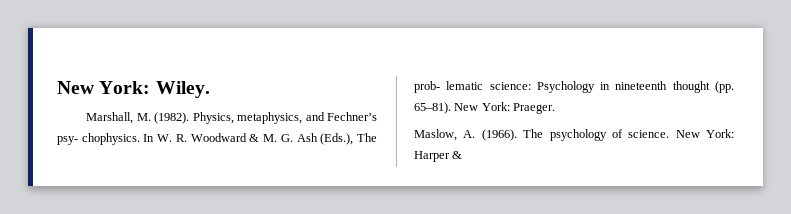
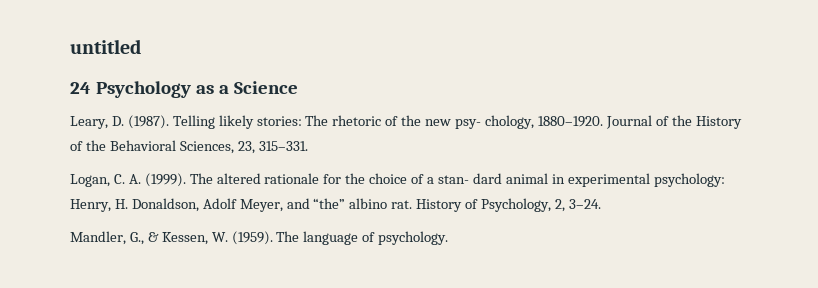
- New York: Wiley.
- Marshall, M. (1982). Physics, metaphysics, and Fechner’s psy- chophysics. In W. R. Woodward & M. G. Ash (Eds.), The prob- lematic science: Psychology in nineteenth thought (pp. 65–81). New York: Praeger.
- Maslow, A. (1966). The psychology of science. New York: Harper &
+ untitled
+ 24 Psychology as a Science
+ Leary, D. (1987). Telling likely stories: The rhetoric of the new psy- chology, 1880–1920. Journal of the History of the Behavioral Sciences, 23, 315–331.
+ Logan, C. A. (1999). The altered rationale for the choice of a stan- dard animal in experimental psychology: Henry, H. Donaldson, Adolf Meyer, and “the” albino rat. History of Psychology, 2, 3–24.
+ Mandler, G., & Kessen, W. (1959). The language of psychology.

